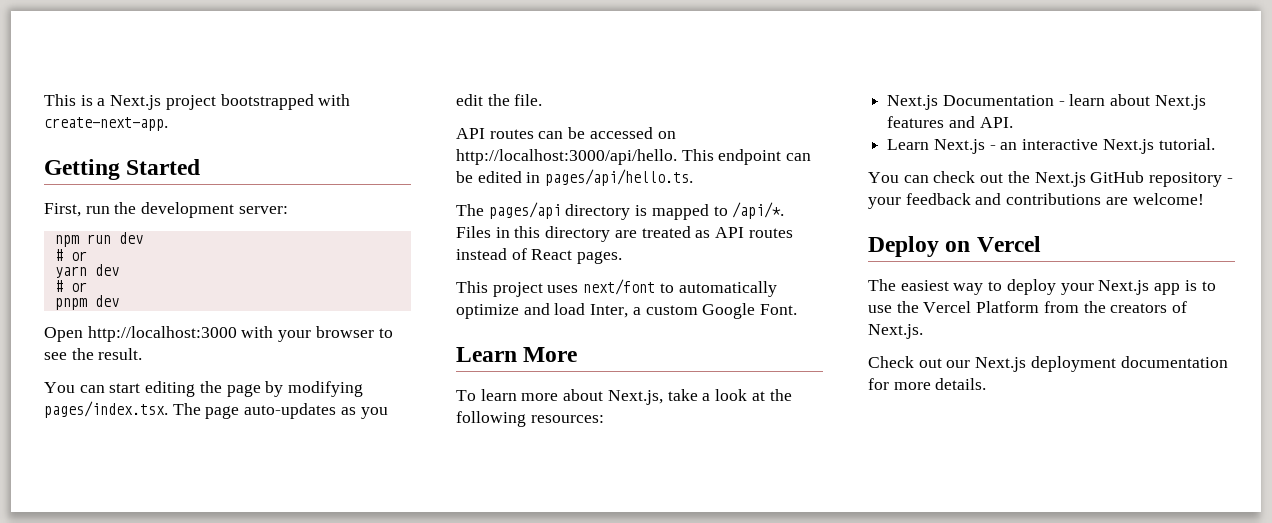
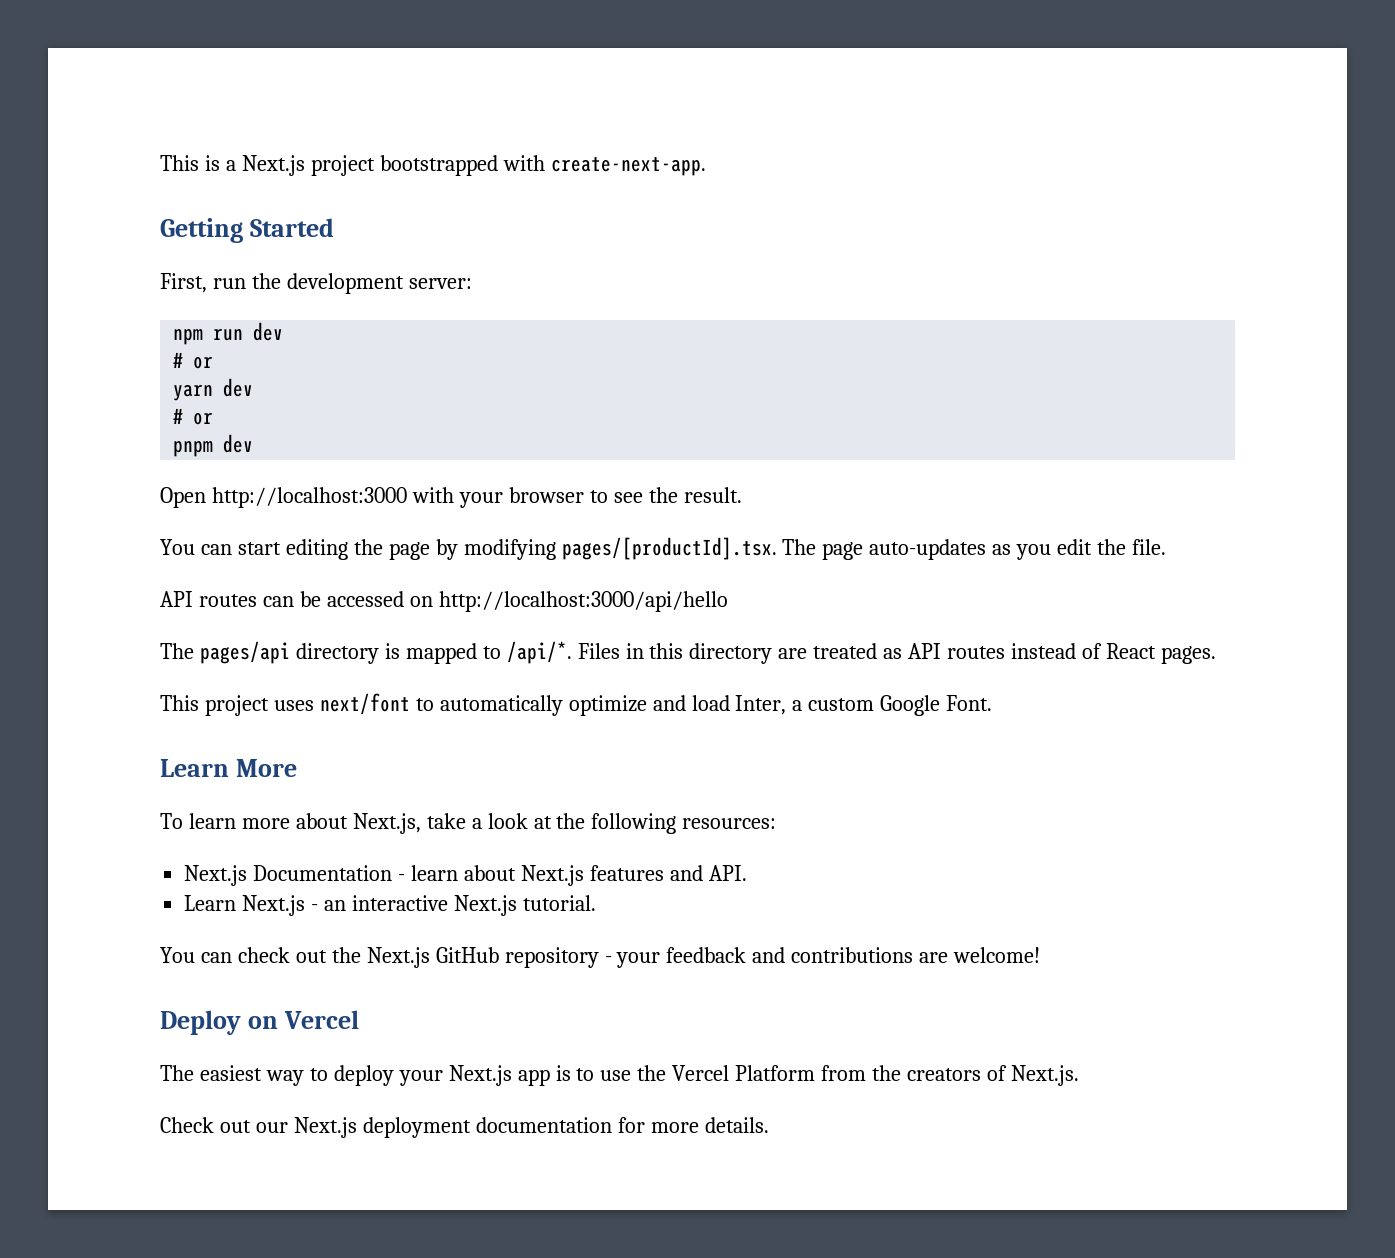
- You can start editing the page by modifying pages/index.tsx. The page auto-updates as you edit the file.
+ You can start editing the page by modifying pages/[productId].tsx. The page auto-updates as you edit the file.
- API routes can be accessed on http://localhost:3000/api/hello. This endpoint can be edited in pages/api/hello.ts.
+ API routes can be accessed on http://localhost:3000/api/hello

